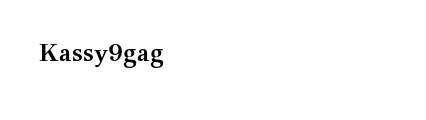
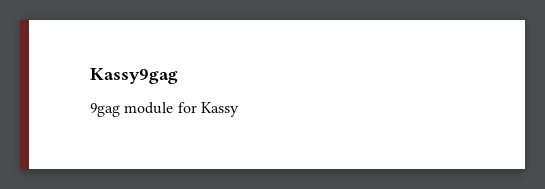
+ 9gag module for Kassy

